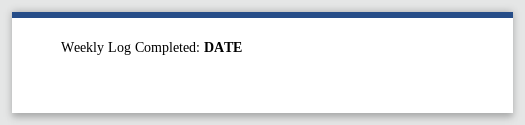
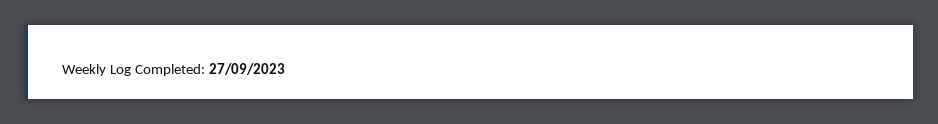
- Weekly Log Completed: DATE
+ Weekly Log Completed: 27/09/2023

